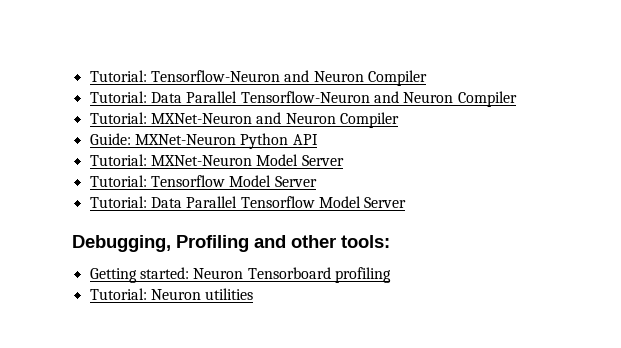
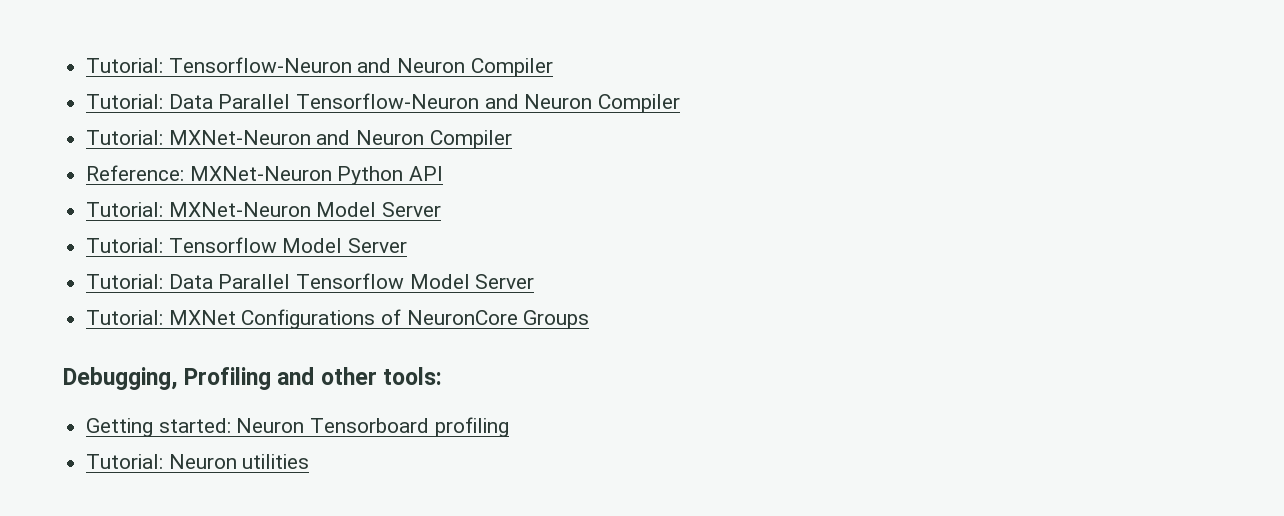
- Guide: MXNet-Neuron Python API
+ Reference: MXNet-Neuron Python API
+ Tutorial: MXNet Configurations of NeuronCore Groups

